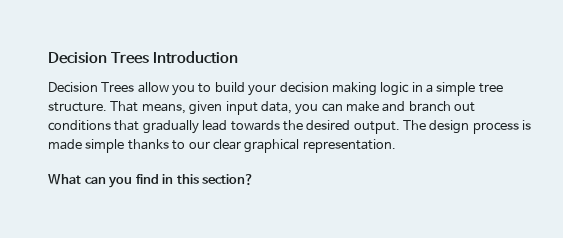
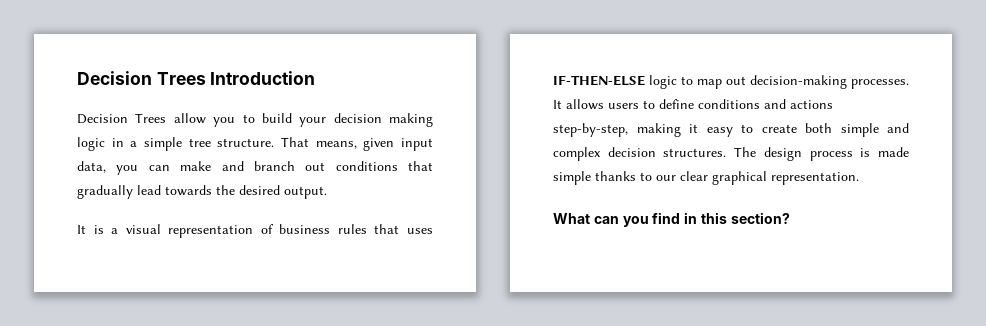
- That means, given input data, you can make and branch out conditions that gradually lead towards the desired output. The design process is made simple thanks to our clear graphical representation.
+ That means, given input data, you can make and branch out conditions that gradually lead towards the desired output.
+ It is a visual representation of business rules that uses IF-THEN-ELSE logic to map out decision-making processes. It allows users to define conditions and actions step-by-step, making it easy to create both simple and complex decision structures. The design process is made simple thanks to our clear graphical representation.

